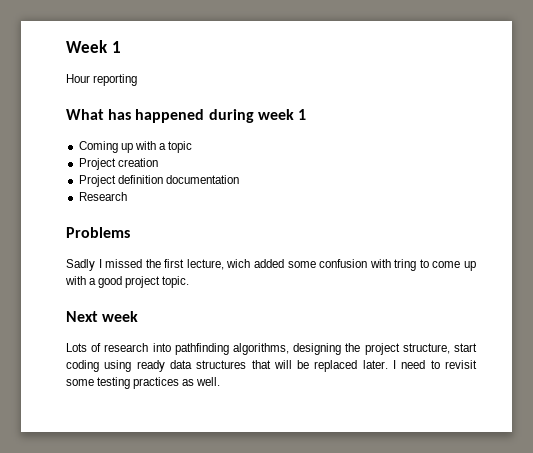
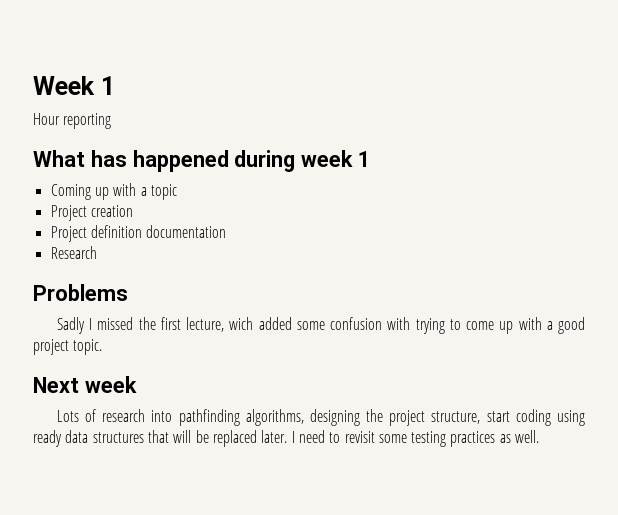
- Sadly I missed the first lecture, wich added some confusion with tring to come up with a good project topic.
+ Sadly I missed the first lecture, wich added some confusion with trying to come up with a good project topic.

